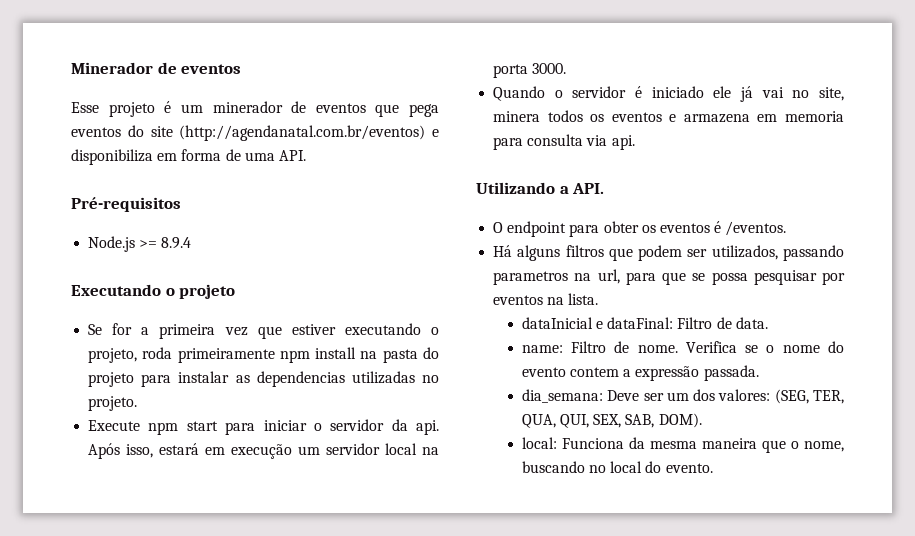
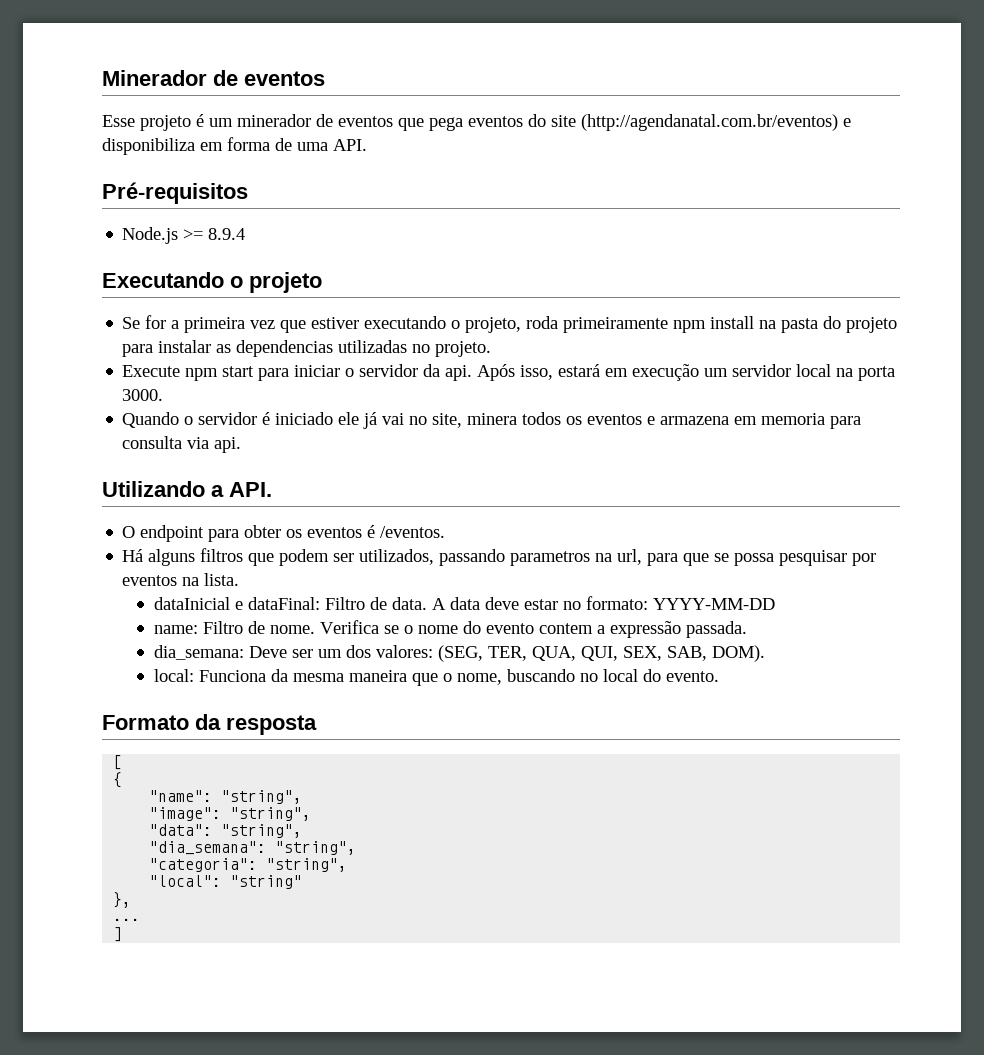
+ A data deve estar no formato: YYYY-MM-DD
+ Formato da resposta
+ [
+ {
+ "name": "string",
+ "image": "string",
+ "data": "string",
+ "dia_semana": "string",
+ "categoria": "string",
+ "local": "string"
+ },
+ ...
+ ]

